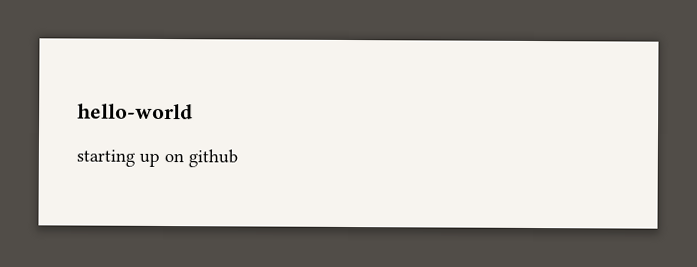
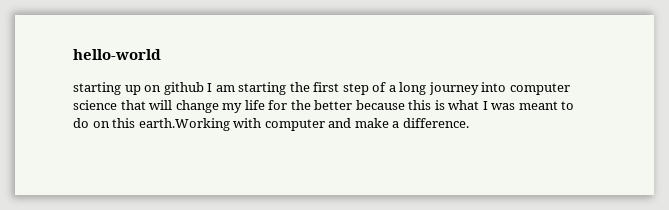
- starting up on github
+ starting up on github I am starting the first step of a long journey into computer science that will change my life for the better because this is what I was meant to do on this earth.Working with computer and make a difference.

